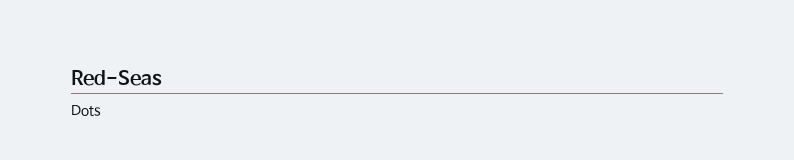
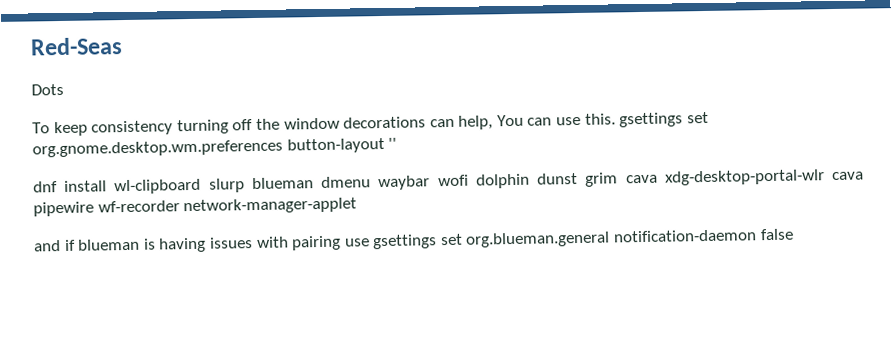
+ To keep consistency turning off the window decorations can help, You can use this. gsettings set org.gnome.desktop.wm.preferences button-layout ''
+ dnf install wl-clipboard slurp blueman dmenu waybar wofi dolphin dunst grim cava xdg-desktop-portal-wlr cava pipewire wf-recorder network-manager-applet
+ and if blueman is having issues with pairing use gsettings set org.blueman.general notification-daemon false

